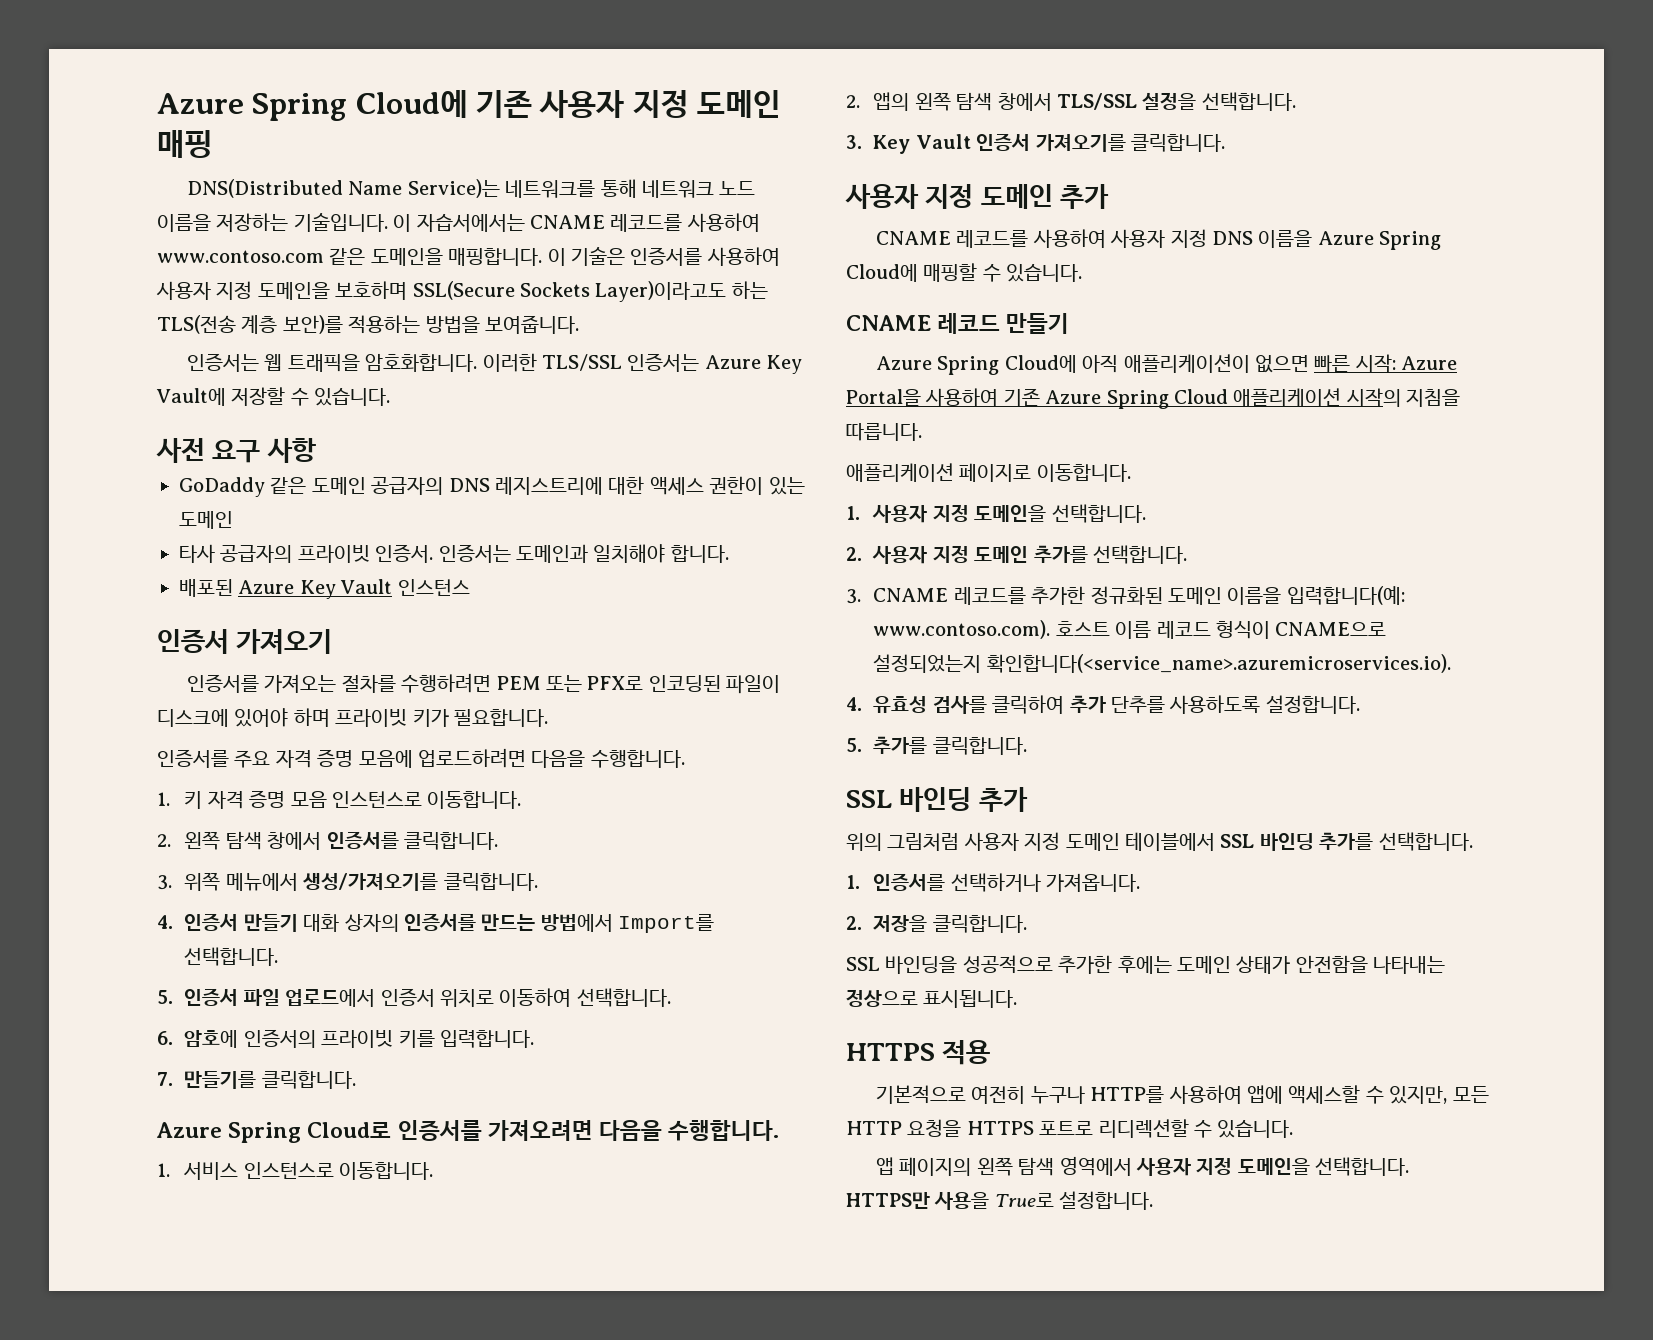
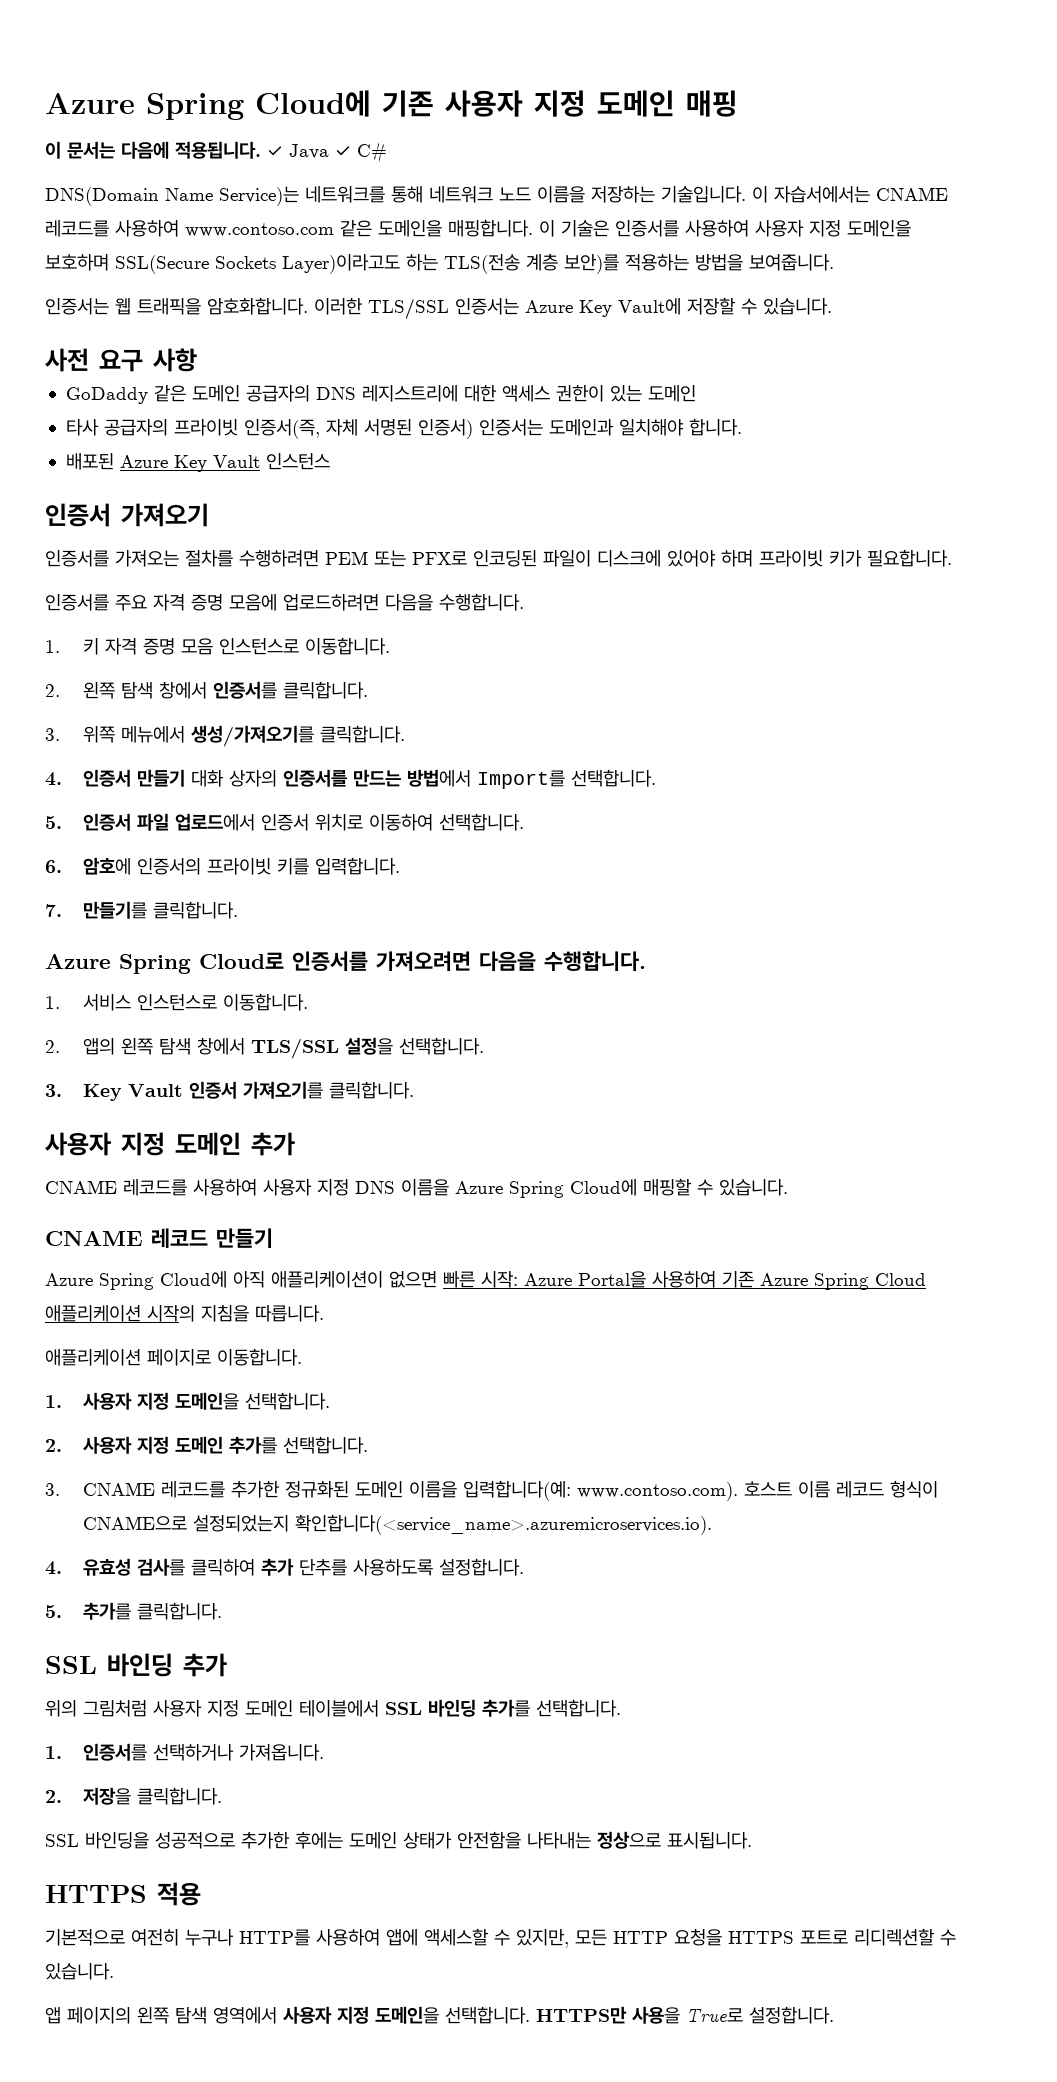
- DNS(Distributed Name Service)는 네트워크를 통해 네트워크 노드 이름을 저장하는 기술입니다.
+ 이 문서는 다음에 적용됩니다. ✓ Java ✓ C#
+ DNS(Domain Name Service)는 네트워크를 통해 네트워크 노드 이름을 저장하는 기술입니다.
- 타사 공급자의 프라이빗 인증서. 인증서는 도메인과 일치해야 합니다.
+ 타사 공급자의 프라이빗 인증서(즉, 자체 서명된 인증서) 인증서는 도메인과 일치해야 합니다.

